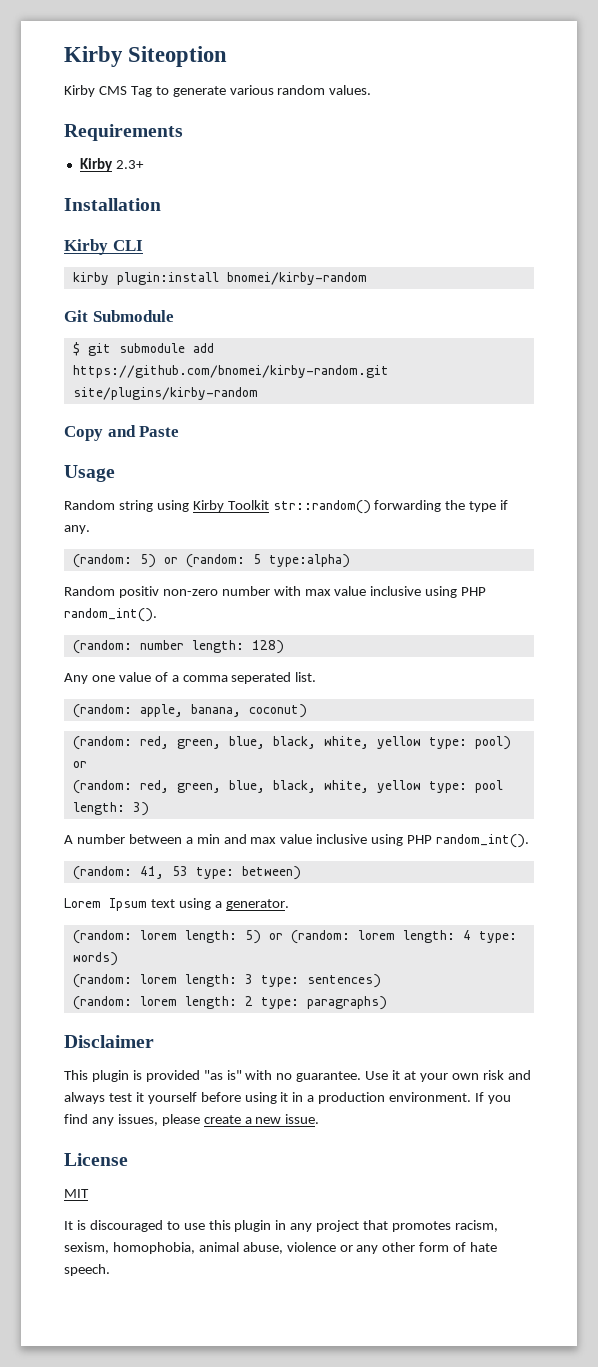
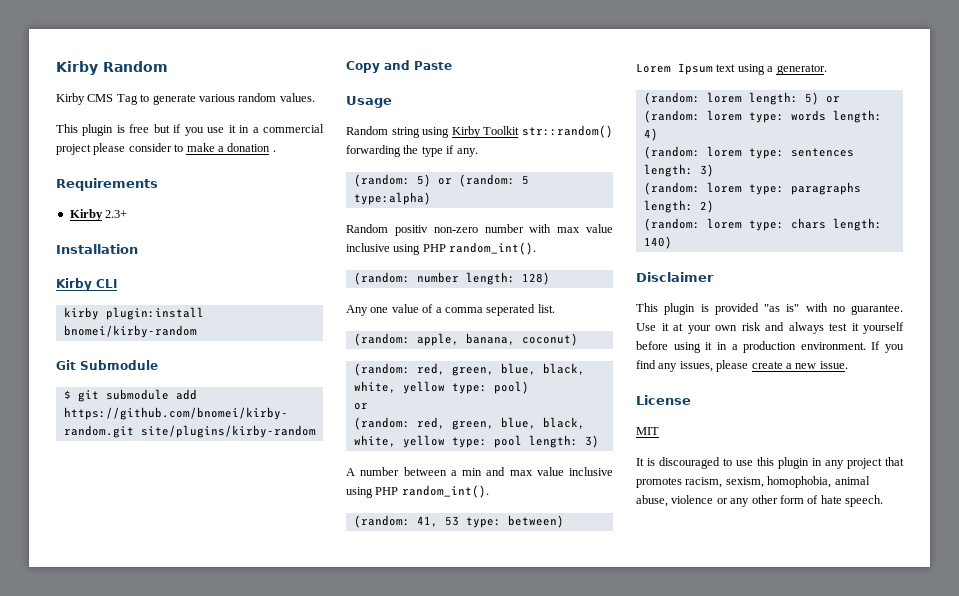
- Kirby Siteoption
+ Kirby Random
+ This plugin is free but if you use it in a commercial project please consider to make a donation .
- (random: lorem length: 5) or (random: lorem length: 4 type: words)
- (random: lorem length: 3 type: sentences)
- (random: lorem length: 2 type: paragraphs)
+ (random: lorem length: 5) or (random: lorem type: words length: 4)
+ (random: lorem type: sentences length: 3)
+ (random: lorem type: paragraphs length: 2)
+ (random: lorem type: chars length: 140)

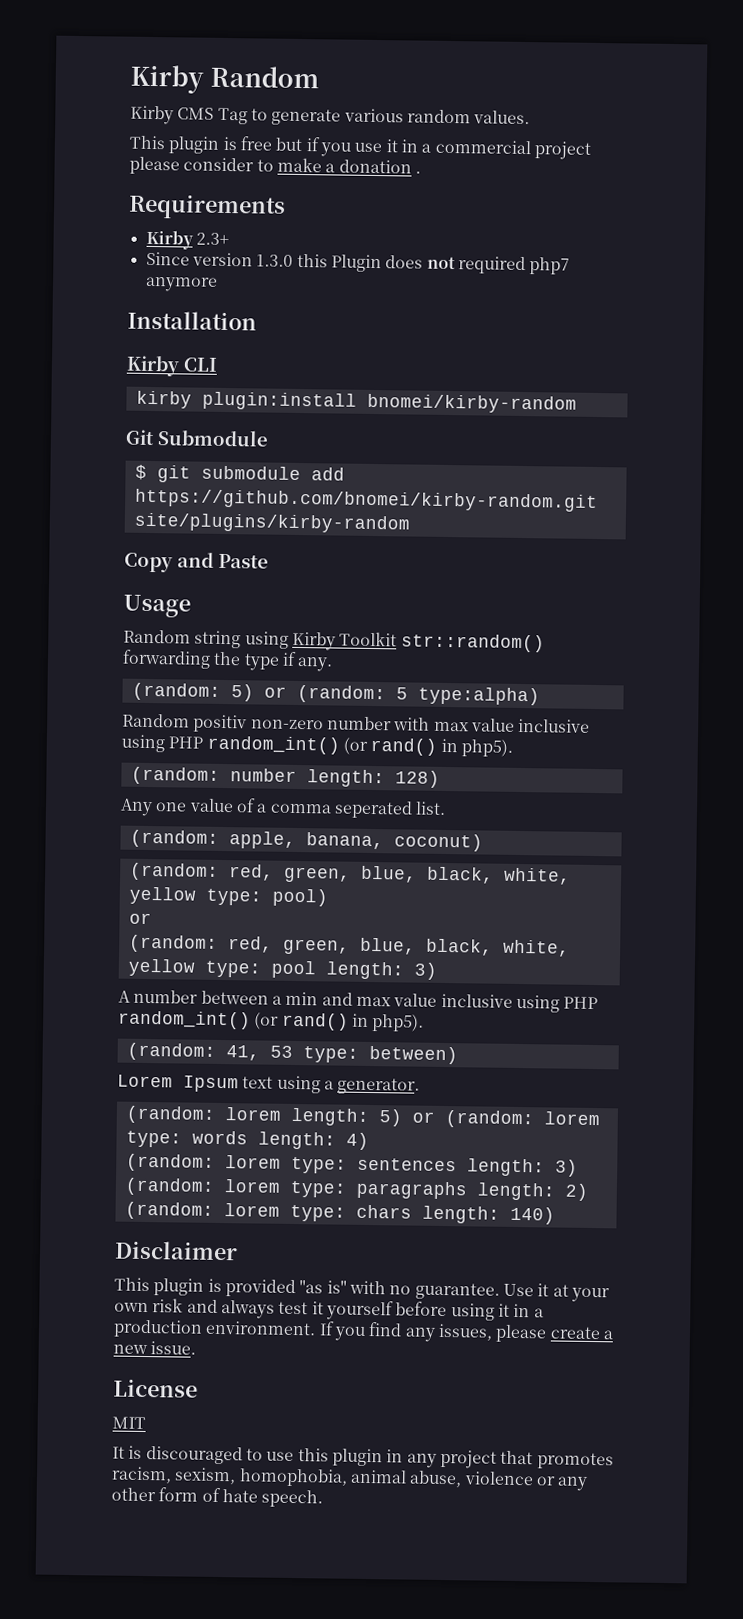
+ Since version 1.3.0 this Plugin does not required php7 anymore
- Random positiv non-zero number with max value inclusive using PHP random_int().
+ Random positiv non-zero number with max value inclusive using PHP random_int() (or rand() in php5).
- A number between a min and max value inclusive using PHP random_int().
+ A number between a min and max value inclusive using PHP random_int() (or rand() in php5).

